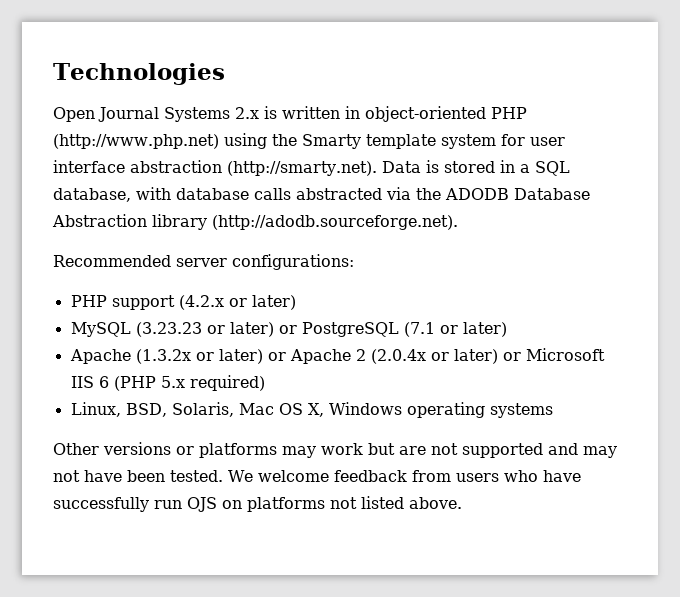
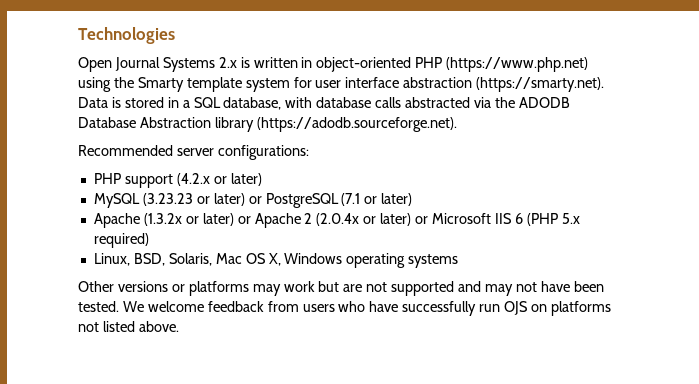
- Open Journal Systems 2.x is written in object-oriented PHP (http://www.php.net) using the Smarty template system for user interface abstraction (http://smarty.net). Data is stored in a SQL database, with database calls abstracted via the ADODB Database Abstraction library (http://adodb.sourceforge.net).
+ Open Journal Systems 2.x is written in object-oriented PHP (https://www.php.net) using the Smarty template system for user interface abstraction (https://smarty.net). Data is stored in a SQL database, with database calls abstracted via the ADODB Database Abstraction library (https://adodb.sourceforge.net).

